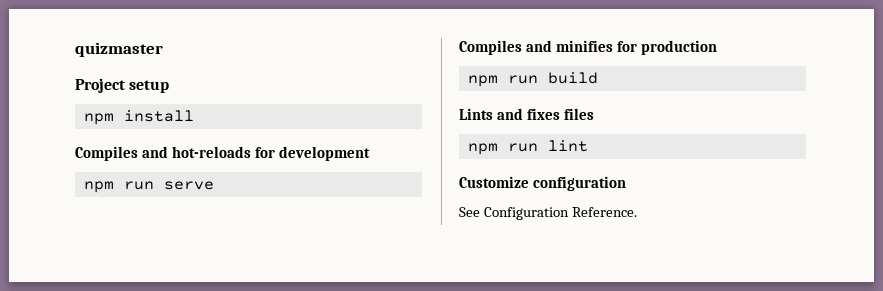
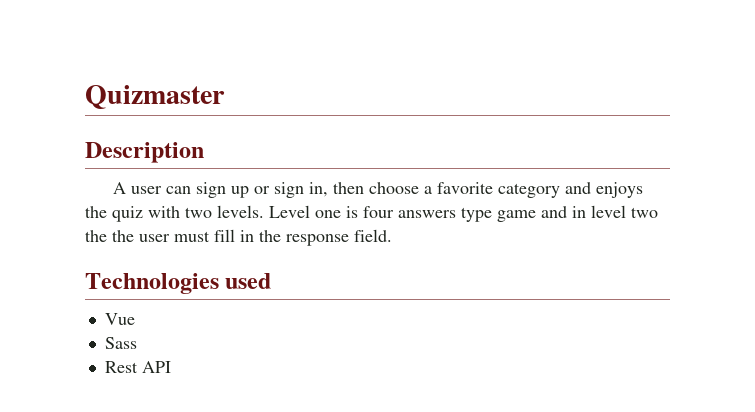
- quizmaster
- Project setup
- npm install
- Compiles and hot-reloads for development
- npm run serve
- Compiles and minifies for production
- npm run build
- Lints and fixes files
- npm run lint
- Customize configuration
- See Configuration Reference.
+ Quizmaster
+ Description
+ A user can sign up or sign in, then choose a favorite category and enjoys the quiz with two levels. Level one is four answers type game and in level two the the user must fill in the response field.
+ Technologies used
+ Vue
+ Sass
+ Rest API

